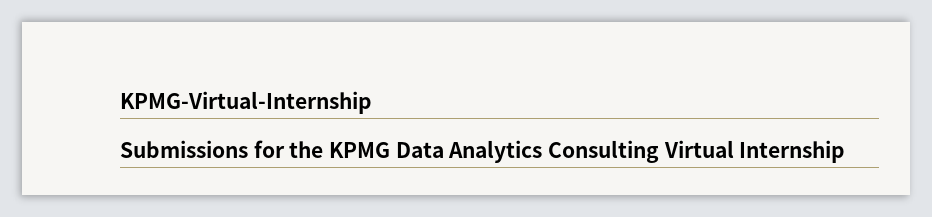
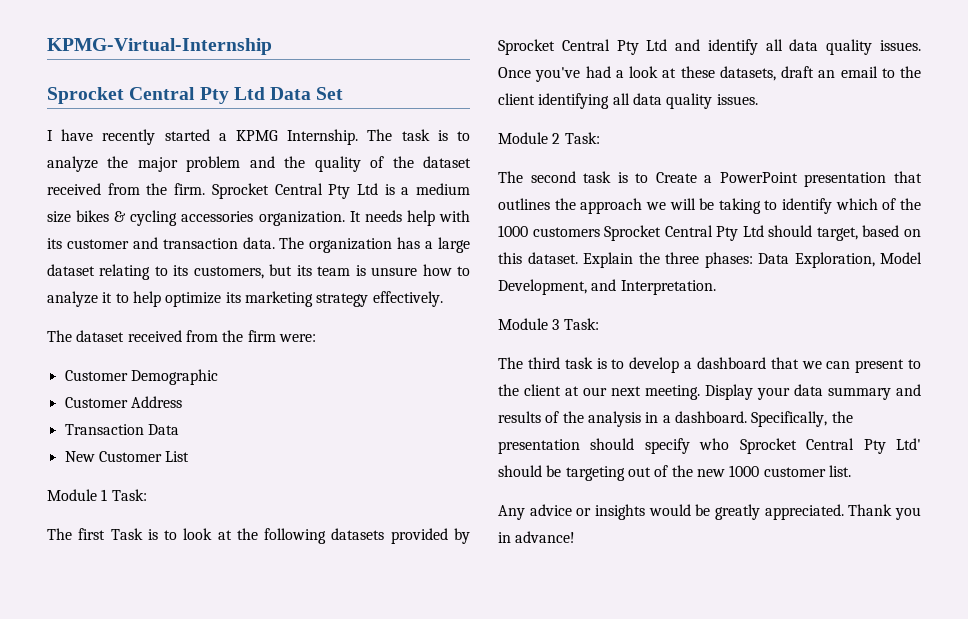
- Submissions for the KPMG Data Analytics Consulting Virtual Internship
+ Sprocket Central Pty Ltd Data Set
+ I have recently started a KPMG Internship. The task is to analyze the major problem and the quality of the dataset received from the firm. Sprocket Central Pty Ltd is a medium size bikes & cycling accessories organization. It needs help with its customer and transaction data. The organization has a large dataset relating to its customers, but its team is unsure how to analyze it to help optimize its marketing strategy effectively.
+ The dataset received from the firm were:
+ Customer Demographic
+ Customer Address
+ Transaction Data
+ New Customer List
+ Module 1 Task:
+ The first Task is to look at the following datasets provided by Sprocket Central Pty Ltd and identify all data quality issues. Once you've had a look at these datasets, draft an email to the client identifying all data quality issues.
+ Module 2 Task:
+ The second task is to Create a PowerPoint presentation that outlines the approach we will be taking to identify which of the 1000 customers Sprocket Central Pty Ltd should target, based on this dataset. Explain the three phases: Data Exploration, Model Development, and Interpretation.
+ Module 3 Task:
+ The third task is to develop a dashboard that we can present to the client at our next meeting. Display your data summary and results of the analysis in a dashboard. Specifically, the presentation should specify who Sprocket Central Pty Ltd' should be targeting out of the new 1000 customer list.
+ Any advice or insights would be greatly appreciated. Thank you in advance!

